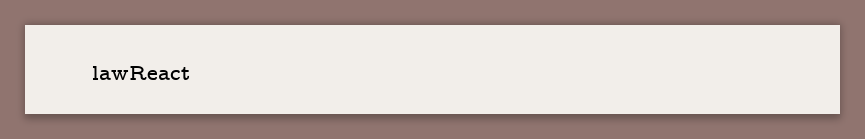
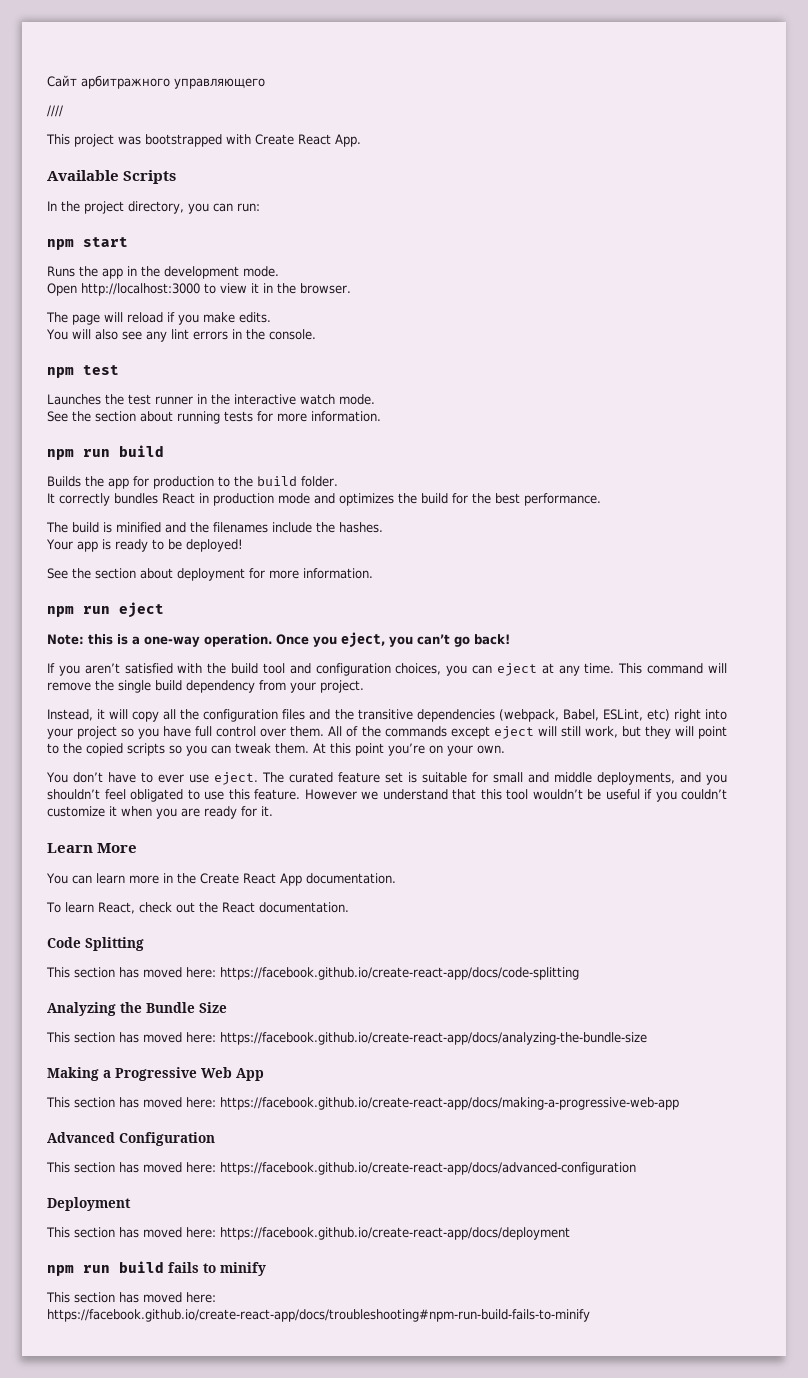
- lawReact
+ Сайт арбитражного управляющего
+ ////
+ This project was bootstrapped with Create React App.
+ Available Scripts
+ In the project directory, you can run:
+ npm start
+ Runs the app in the development mode.
+ Open http://localhost:3000 to view it in the browser.
+ The page will reload if you make edits.
+ You will also see any lint errors in the console.
+ npm test
+ Launches the test runner in the interactive watch mode.
+ See the section about running tests for more information.
+ npm run build
+ Builds the app for production to the build folder.
+ It correctly bundles React in production mode and optimizes the build for the best performance.
+ The build is minified and the filenames include the hashes.
+ Your app is ready to be deployed!
+ See the section about deployment for more information.
+ npm run eject
+ Note: this is a one-way operation. Once you eject, you can’t go back!
+ If you aren’t satisfied with the build tool and configuration choices, you can eject at any time. This command will remove the single build dependency from your project.
+ Instead, it will copy all the configuration files and the transitive dependencies (webpack, Babel, ESLint, etc) right into your project so you have full control over them. All of the commands except eject will still work, but they will point to the copied scripts so you can tweak them. At this point you’re on your own.
+ You don’t have to ever use eject. The curated feature set is suitable for small and middle deployments, and you shouldn’t feel obligated to use this feature. However we understand that this tool wouldn’t be useful if you couldn’t customize it when you are ready for it.
+ Learn More
+ You can learn more in the Create React App documentation.
+ To learn React, check out the React documentation.
+ Code Splitting
+ This section has moved here: https://facebook.github.io/create-react-app/docs/code-splitting
+ Analyzing the Bundle Size
+ This section has moved here: https://facebook.github.io/create-react-app/docs/analyzing-the-bundle-size
+ Making a Progressive Web App
+ This section has moved here: https://facebook.github.io/create-react-app/docs/making-a-progressive-web-app
+ Advanced Configuration
+ This section has moved here: https://facebook.github.io/create-react-app/docs/advanced-configuration
+ Deployment
+ This section has moved here: https://facebook.github.io/create-react-app/docs/deployment
+ npm run build fails to minify
+ This section has moved here: https://facebook.github.io/create-react-app/docs/troubleshooting#npm-run-build-fails-to-minify

